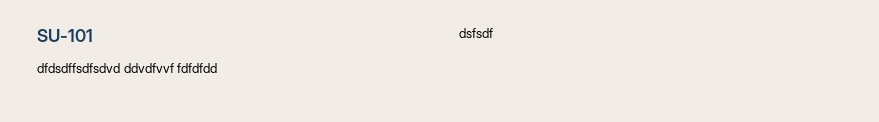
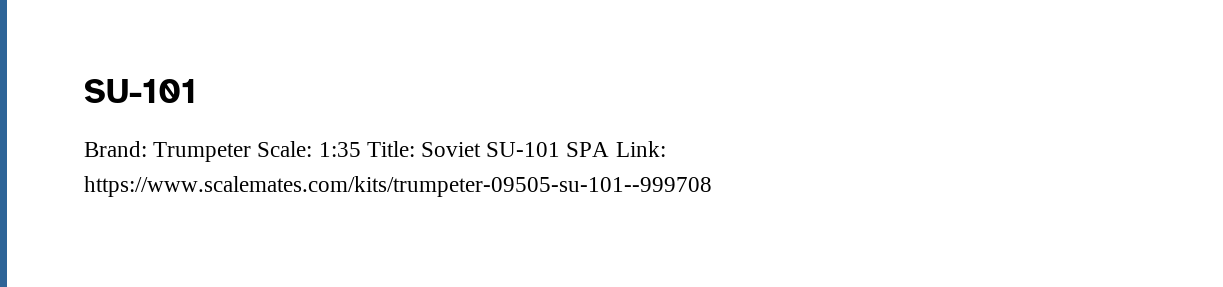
- dfdsdffsdfsdvd ddvdfvvf fdfdfdd
- dsfsdf
+ Brand: Trumpeter Scale: 1:35 Title: Soviet SU-101 SPA Link: https://www.scalemates.com/kits/trumpeter-09505-su-101--999708

